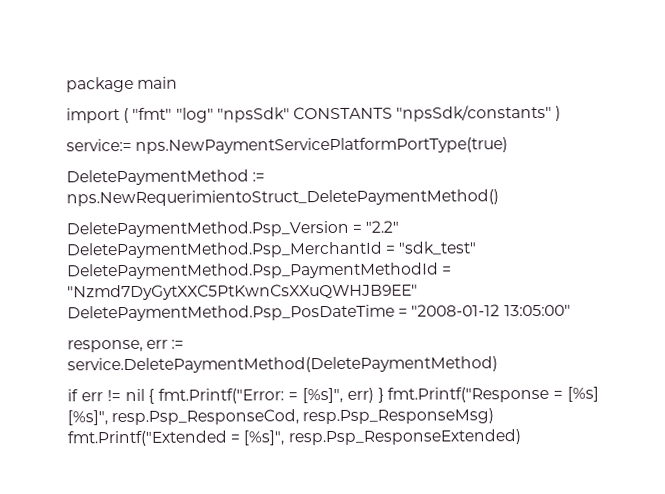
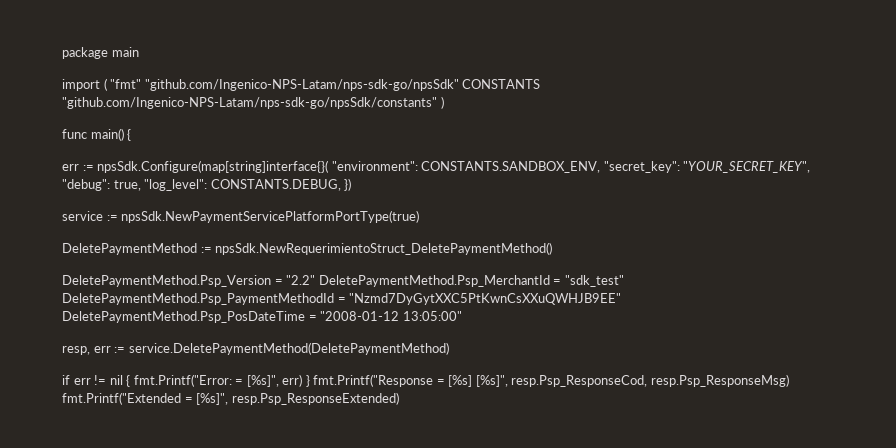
- import ( "fmt" "log" "npsSdk" CONSTANTS "npsSdk/constants" )
- service:= nps.NewPaymentServicePlatformPortType(true)
+ import ( "fmt" "github.com/Ingenico-NPS-Latam/nps-sdk-go/npsSdk" CONSTANTS "github.com/Ingenico-NPS-Latam/nps-sdk-go/npsSdk/constants" )
+ func main() {
+ err := npsSdk.Configure(map[string]interface{}( "environment": CONSTANTS.SANDBOX_ENV, "secret_key": "YOUR_SECRET_KEY", "debug": true, "log_level": CONSTANTS.DEBUG, })
+ service := npsSdk.NewPaymentServicePlatformPortType(true)
- DeletePaymentMethod := nps.NewRequerimientoStruct_DeletePaymentMethod()
+ DeletePaymentMethod := npsSdk.NewRequerimientoStruct_DeletePaymentMethod()
- response, err := service.DeletePaymentMethod(DeletePaymentMethod)
+ resp, err := service.DeletePaymentMethod(DeletePaymentMethod)

